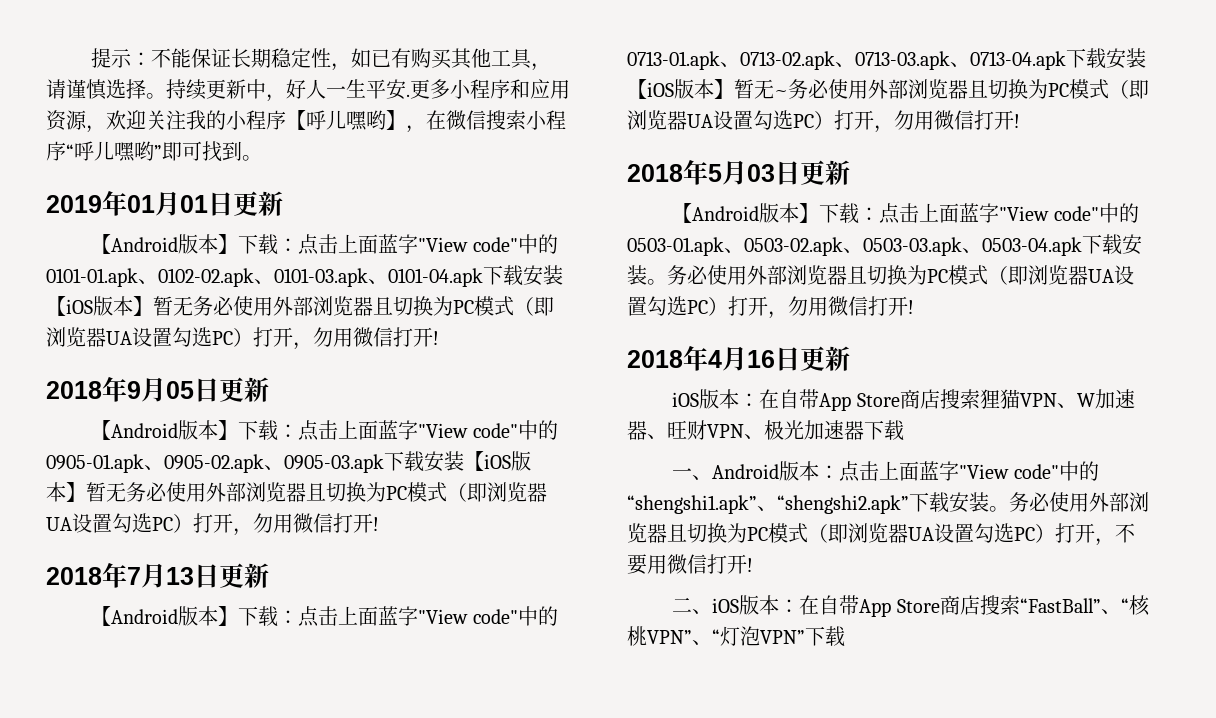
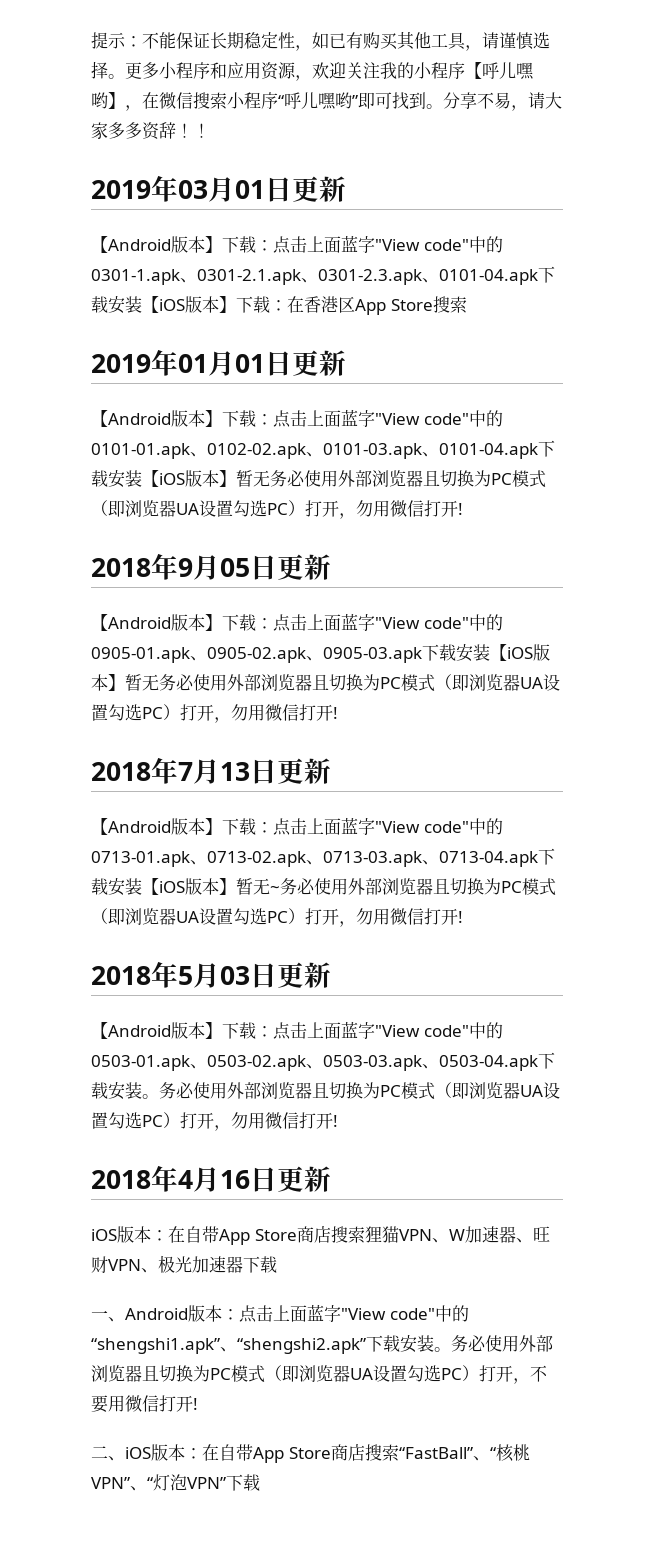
- 持续更新中，好人一生平安.
+ 分享不易，请大家多多资辞！！
+ 2019年03月01日更新
+ 【Android版本】下载：点击上面蓝字"View code"中的0301-1.apk、0301-2.1.apk、0301-2.3.apk、0101-04.apk下载安装【iOS版本】下载：在香港区App Store搜索

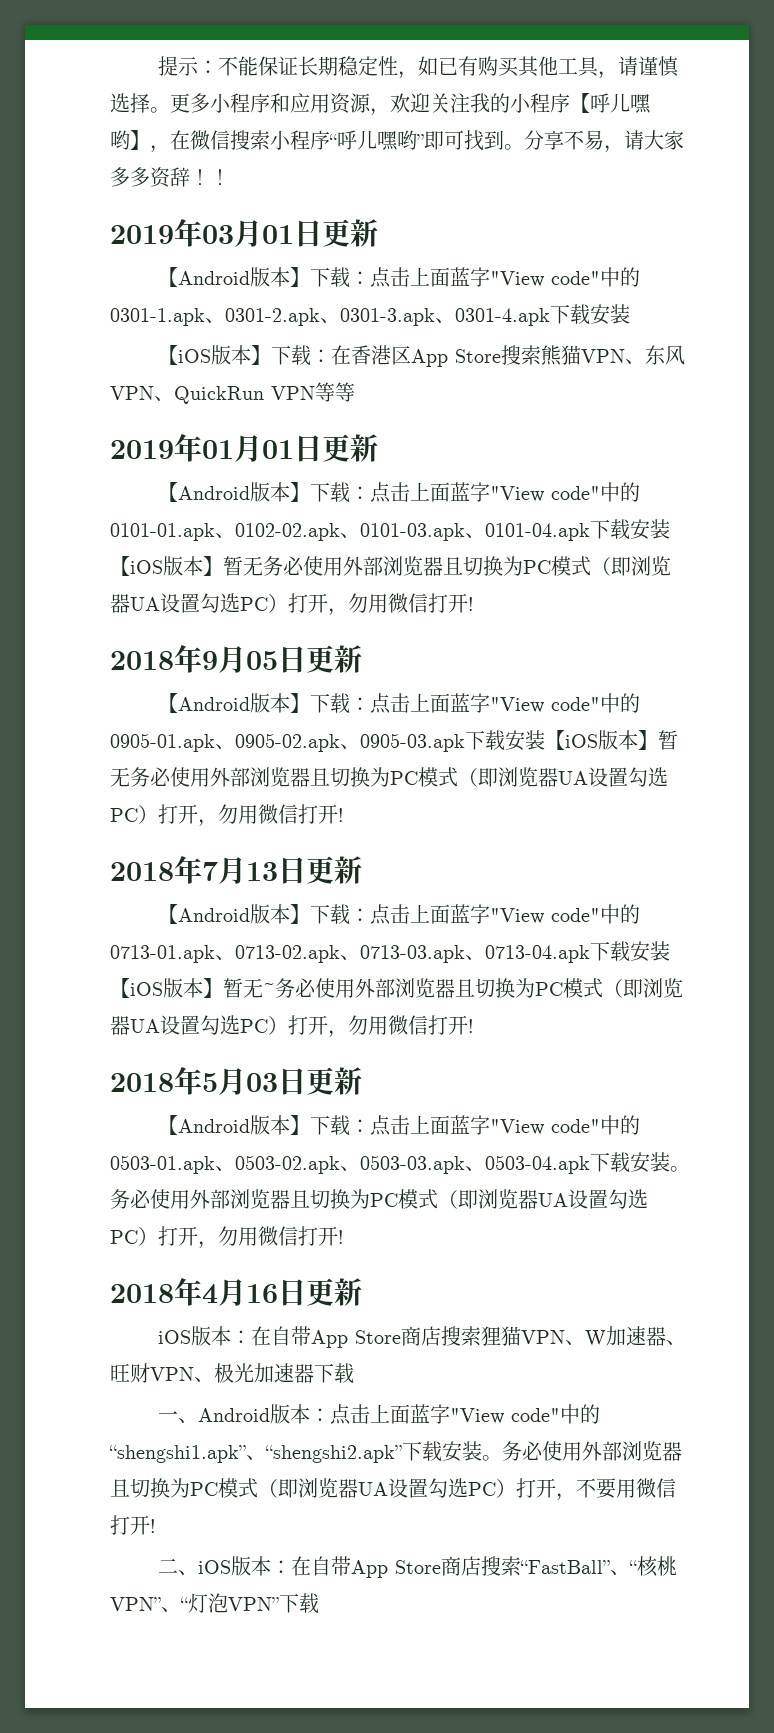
- 【Android版本】下载：点击上面蓝字"View code"中的0301-1.apk、0301-2.1.apk、0301-2.3.apk、0101-04.apk下载安装【iOS版本】下载：在香港区App Store搜索
+ 【Android版本】下载：点击上面蓝字"View code"中的0301-1.apk、0301-2.apk、0301-3.apk、0301-4.apk下载安装
+ 【iOS版本】下载：在香港区App Store搜索熊猫VPN、东风VPN、QuickRun VPN等等

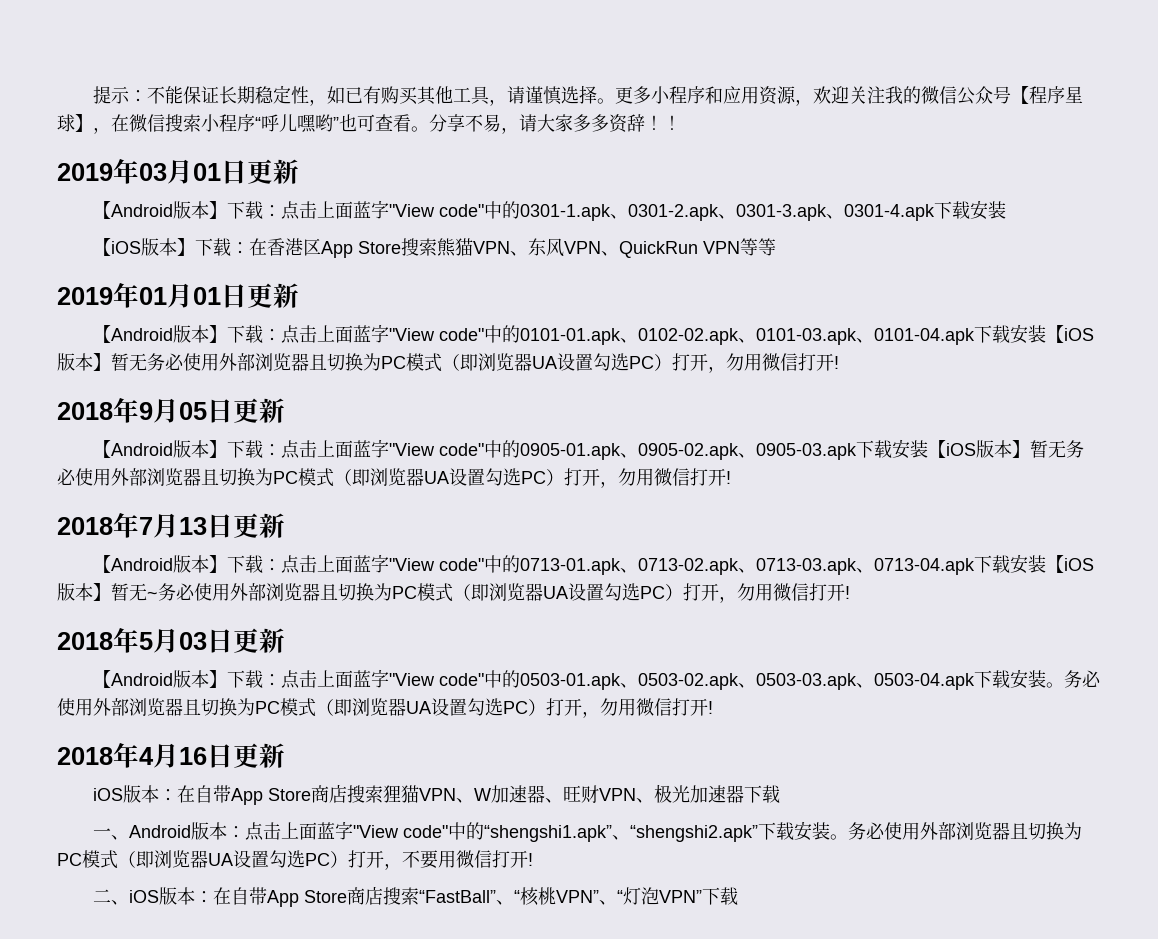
- 更多小程序和应用资源，欢迎关注我的小程序【呼儿嘿哟】，在微信搜索小程序“呼儿嘿哟”即可找到。
+ 更多小程序和应用资源，欢迎关注我的微信公众号【程序星球】，在微信搜索小程序“呼儿嘿哟”也可查看。

